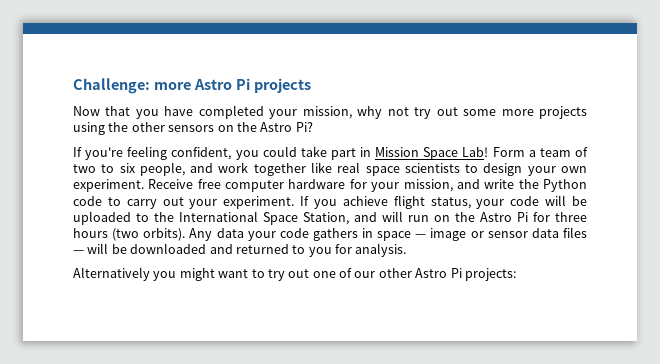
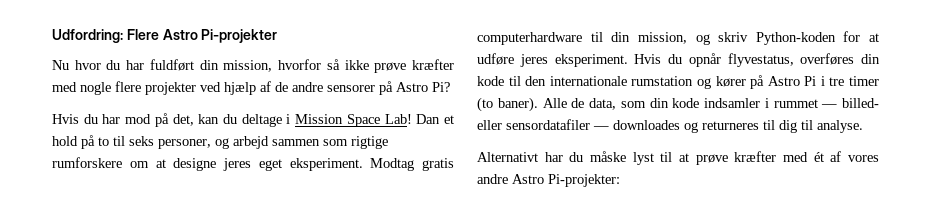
- Challenge: more Astro Pi projects
- Now that you have completed your mission, why not try out some more projects using the other sensors on the Astro Pi?
- If you're feeling confident, you could take part in Mission Space Lab! Form a team of two to six people, and work together like real space scientists to design your own experiment. Receive free computer hardware for your mission, and write the Python code to carry out your experiment. If you achieve flight status, your code will be uploaded to the International Space Station, and will run on the Astro Pi for three hours (two orbits). Any data your code gathers in space — image or sensor data files — will be downloaded and returned to you for analysis.
- Alternatively you might want to try out one of our other Astro Pi projects:
+ Udfordring: Flere Astro Pi-projekter
+ Nu hvor du har fuldført din mission, hvorfor så ikke prøve kræfter med nogle flere projekter ved hjælp af de andre sensorer på Astro Pi?
+ Hvis du har mod på det, kan du deltage i Mission Space Lab! Dan et hold på to til seks personer, og arbejd sammen som rigtige rumforskere om at designe jeres eget eksperiment. Modtag gratis computerhardware til din mission, og skriv Python-koden for at udføre jeres eksperiment. Hvis du opnår flyvestatus, overføres din kode til den internationale rumstation og kører på Astro Pi i tre timer (to baner). Alle de data, som din kode indsamler i rummet — billed- eller sensordatafiler — downloades og returneres til dig til analyse.
+ Alternativt har du måske lyst til at prøve kræfter med ét af vores andre Astro Pi-projekter:

